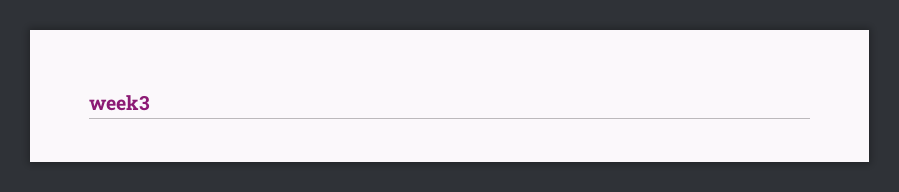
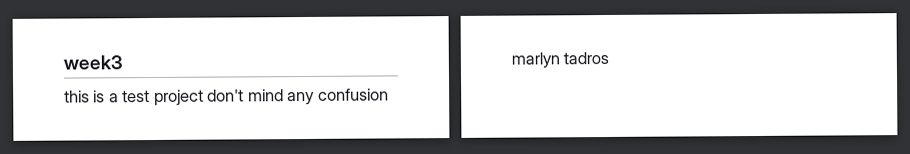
+ this is a test project don't mind any confusion marlyn tadros

